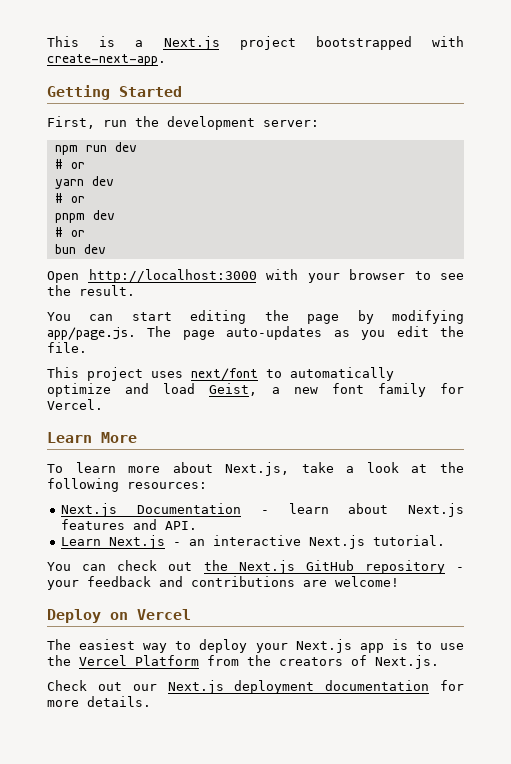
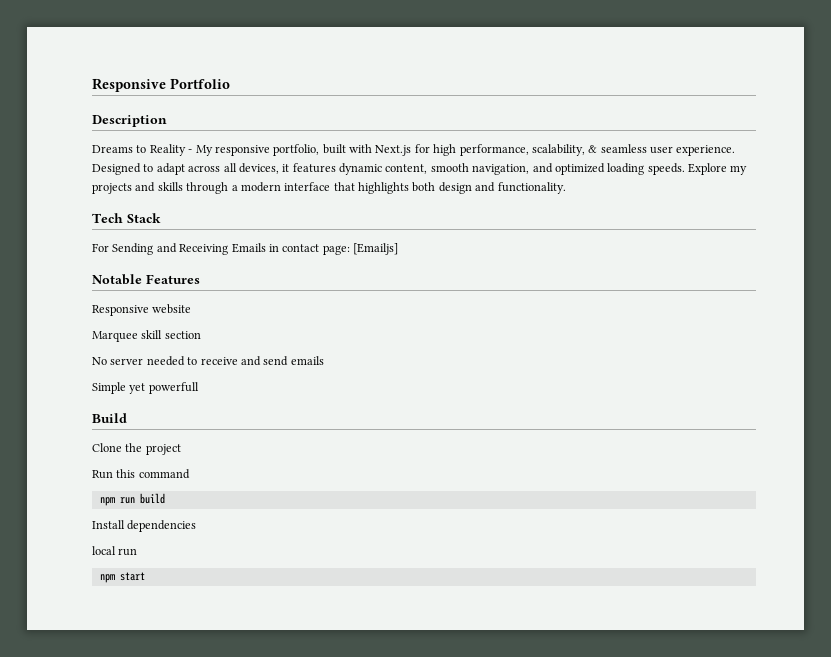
- This is a Next.js project bootstrapped with create-next-app.
- Getting Started
- First, run the development server:
- npm run dev
- # or
- yarn dev
- # or
- pnpm dev
- # or
- bun dev
- Open http://localhost:3000 with your browser to see the result.
- You can start editing the page by modifying app/page.js. The page auto-updates as you edit the file.
- This project uses next/font to automatically optimize and load Geist, a new font family for Vercel.
- Learn More
- To learn more about Next.js, take a look at the following resources:
- Next.js Documentation - learn about Next.js features and API.
- Learn Next.js - an interactive Next.js tutorial.
- You can check out the Next.js GitHub repository - your feedback and contributions are welcome!
- Deploy on Vercel
- The easiest way to deploy your Next.js app is to use the Vercel Platform from the creators of Next.js.
- Check out our Next.js deployment documentation for more details.
+ Responsive Portfolio
+ Description
+ Dreams to Reality - My responsive portfolio, built with Next.js for high performance, scalability, & seamless user experience. Designed to adapt across all devices, it features dynamic content, smooth navigation, and optimized loading speeds. Explore my projects and skills through a modern interface that highlights both design and functionality.
+ Tech Stack
+ For Sending and Receiving Emails in contact page: [Emailjs]
+ Notable Features
+ Responsive website
+ Marquee skill section
+ No server needed to receive and send emails
+ Simple yet powerfull
+ Build
+ Clone the project
+ Run this command
+ npm run build
+ Install dependencies
+ local run
+ npm start

